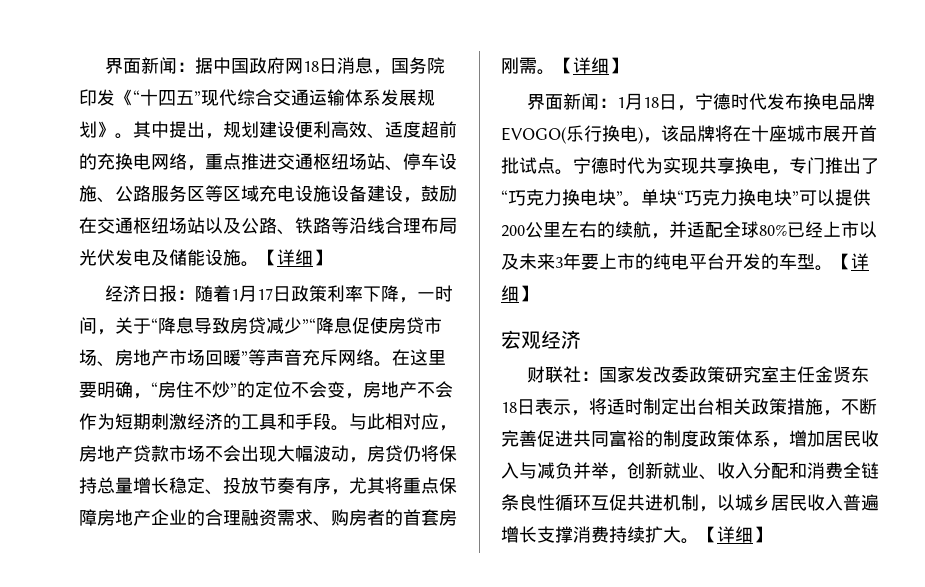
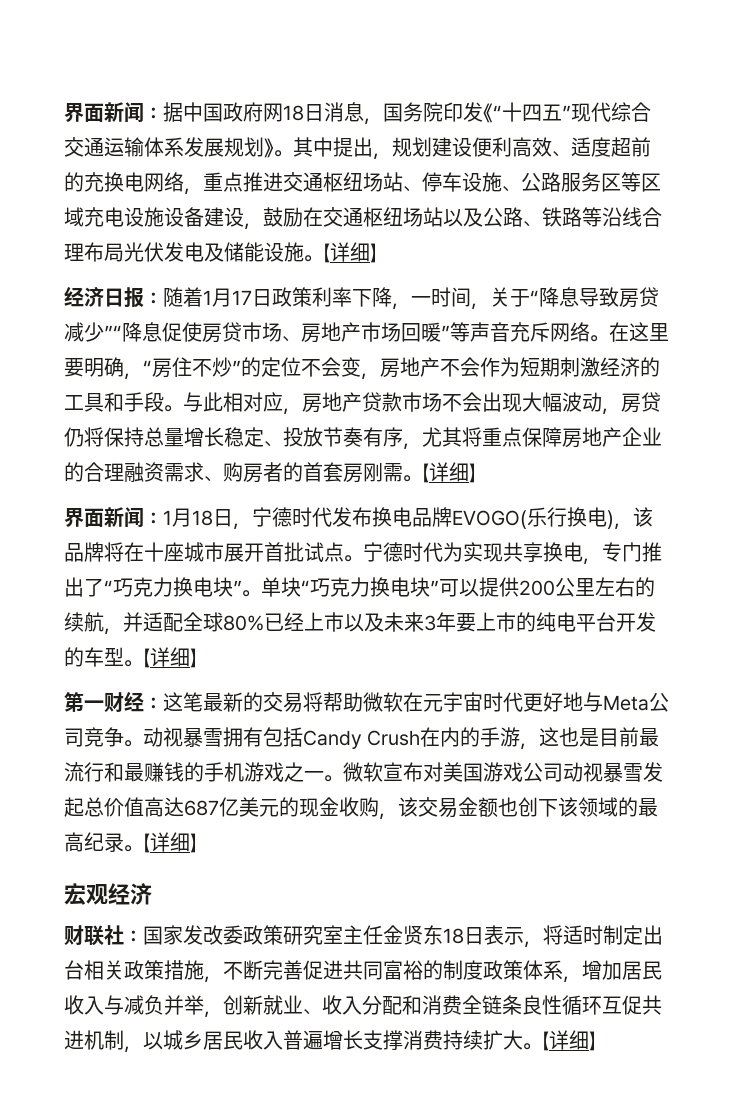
+ 第一财经：这笔最新的交易将帮助微软在元宇宙时代更好地与Meta公司竞争。动视暴雪拥有包括Candy Crush在内的手游，这也是目前最流行和最赚钱的手机游戏之一。微软宣布对美国游戏公司动视暴雪发起总价值高达687亿美元的现金收购，该交易金额也创下该领域的最高纪录。【详细】

